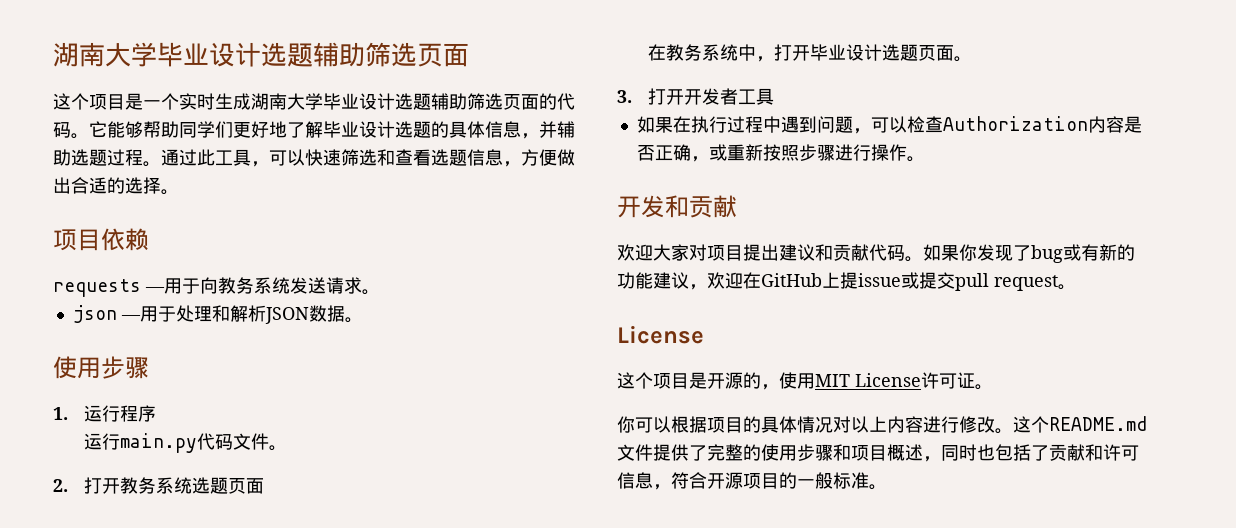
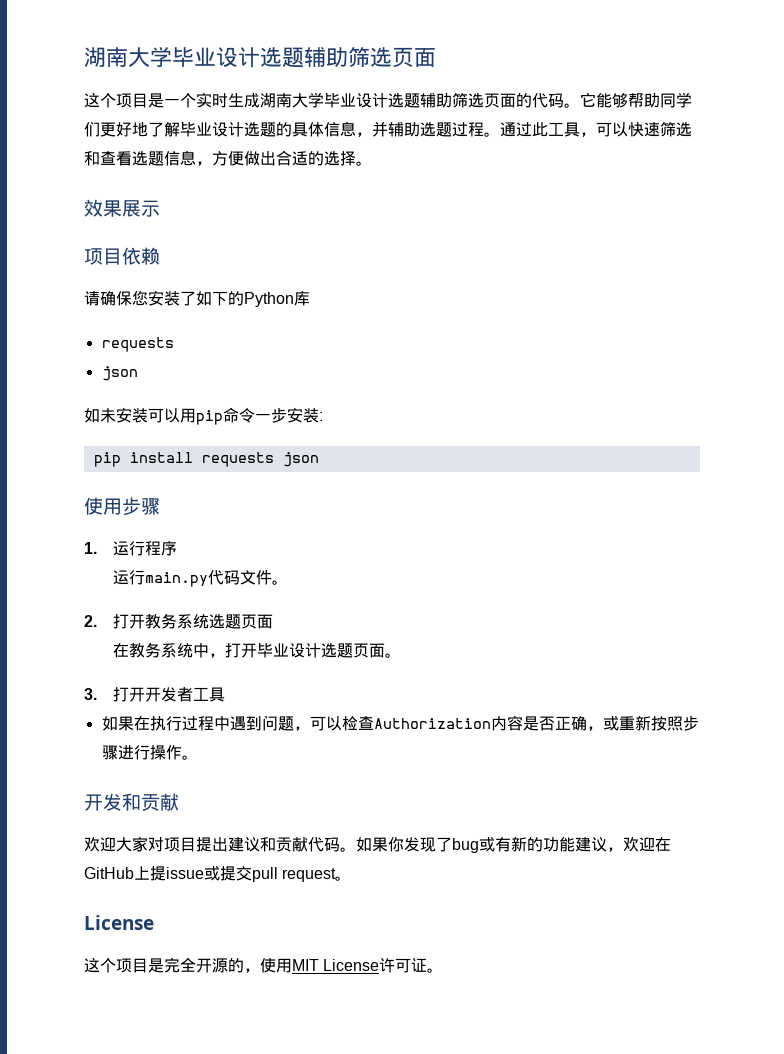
+ 效果展示
- requests —用于向教务系统发送请求。
- json —用于处理和解析JSON数据。
+ 请确保您安装了如下的Python库
+ requests
+ json
+ 如未安装可以用pip命令一步安装:
+ pip install requests json
- 这个项目是开源的，使用MIT License许可证。
+ 这个项目是完全开源的，使用MIT License许可证。
- 你可以根据项目的具体情况对以上内容进行修改。这个README.md文件提供了完整的使用步骤和项目概述，同时也包括了贡献和许可信息，符合开源项目的一般标准。

